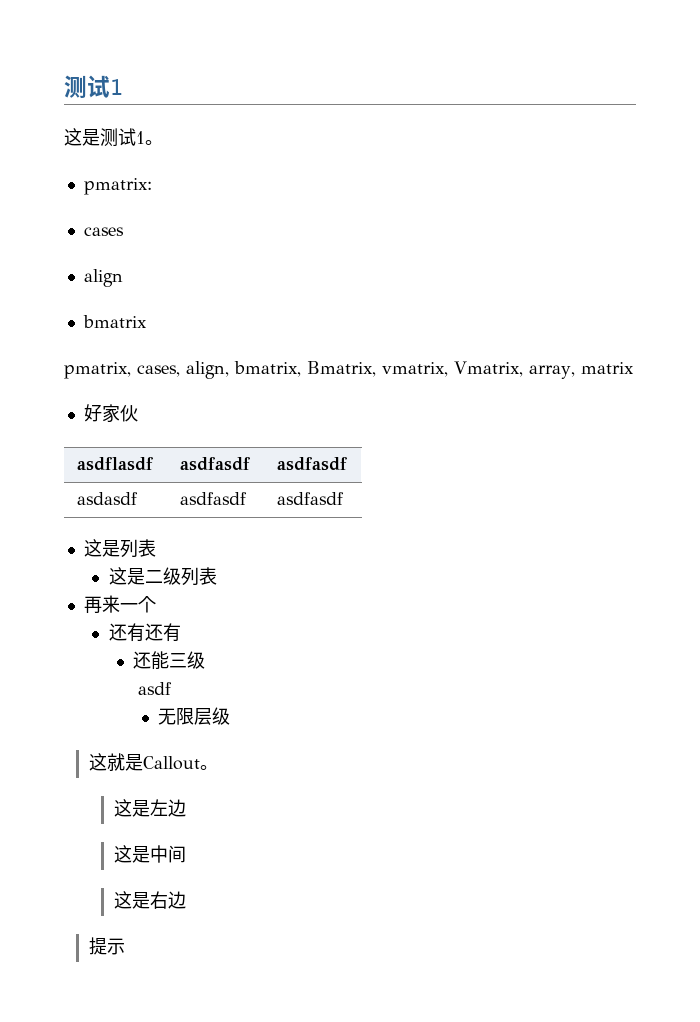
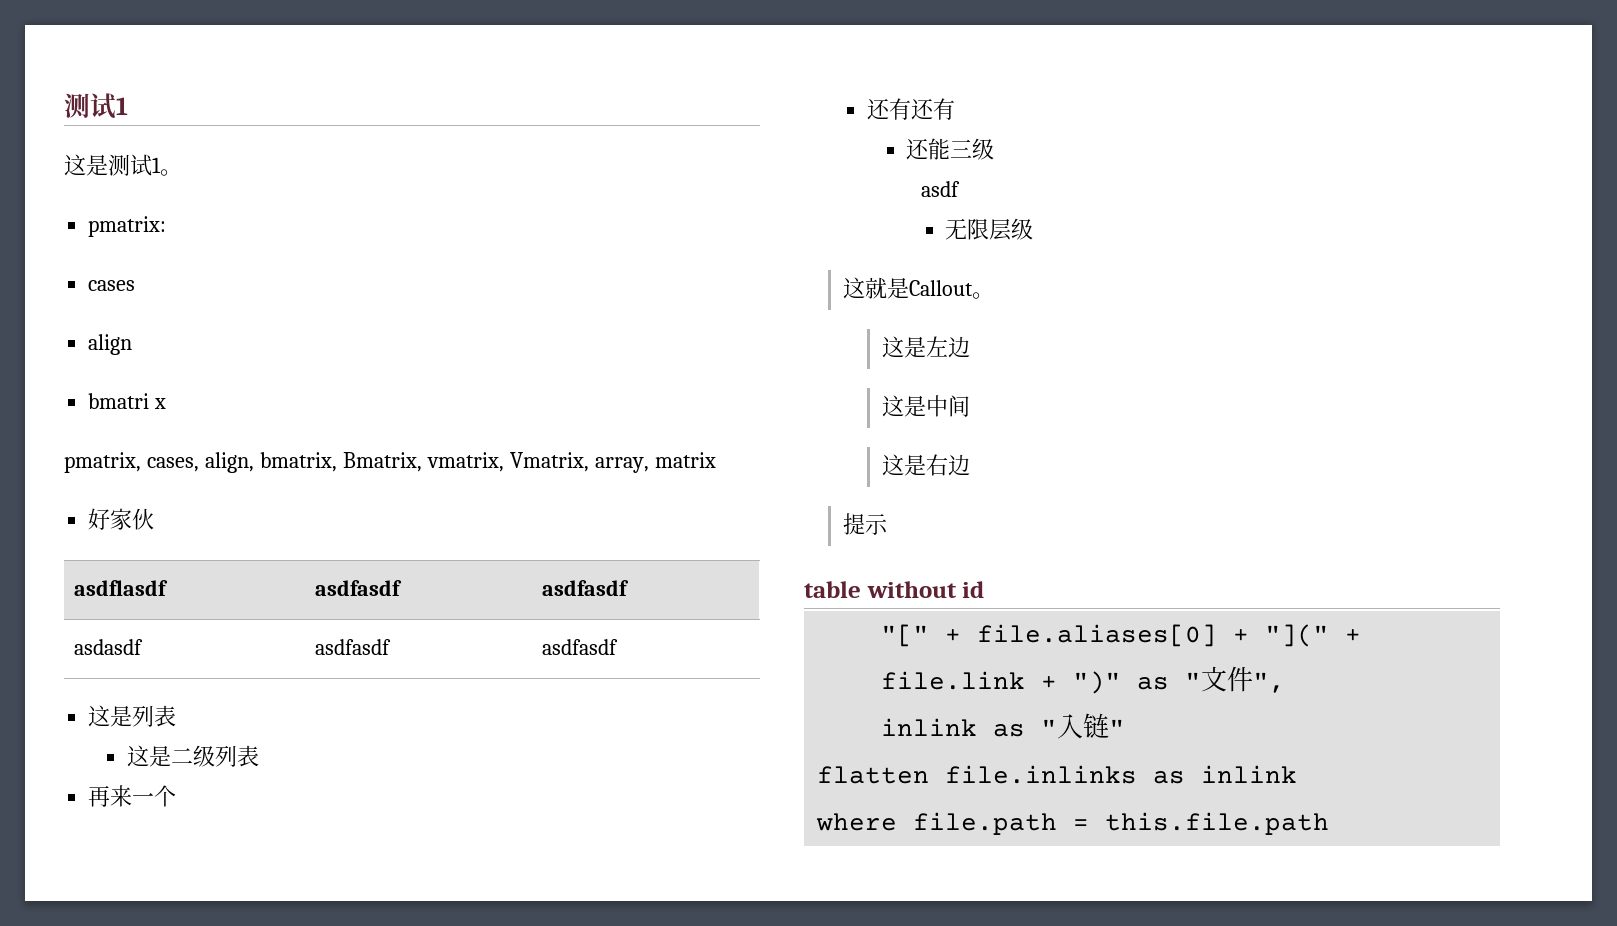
- bmatrix
+ bmatri x
+ table without id
+ "[" + file.aliases[0] + "](" + file.link + ")" as "文件",
+ inlink as "入链"
+ flatten file.inlinks as inlink
+ where file.path = this.file.path

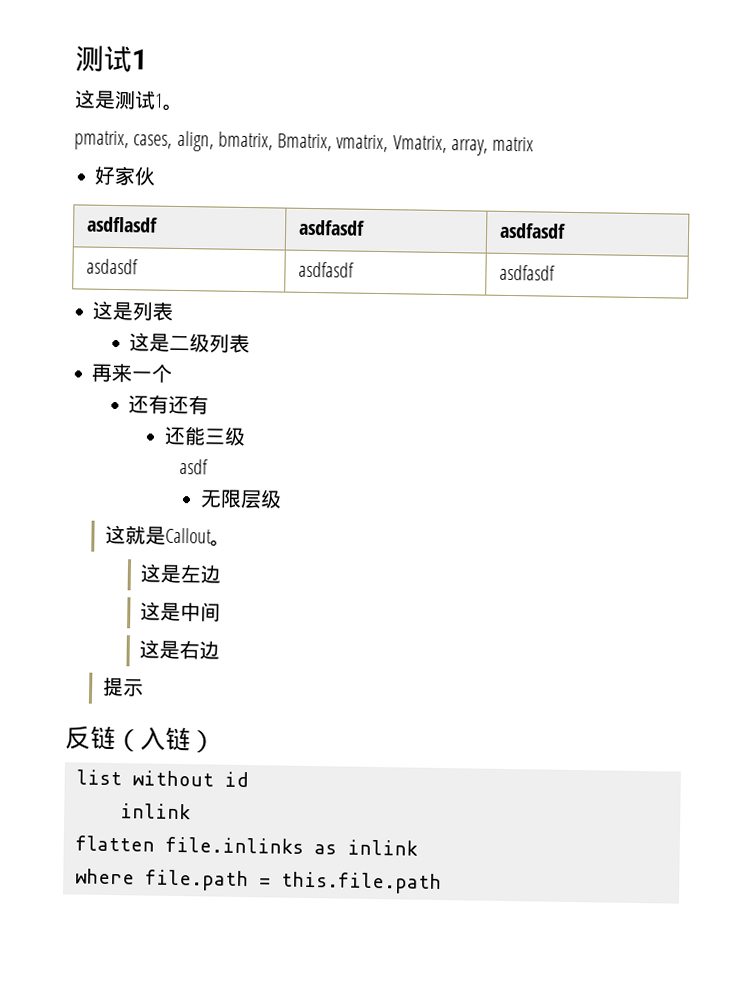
- pmatrix:
- cases
- align
- bmatri x
- table without id
- "[" + file.aliases[0] + "](" + file.link + ")" as "文件",
- inlink as "入链"
+ 反链（入链）
+ list without id
+ inlink

